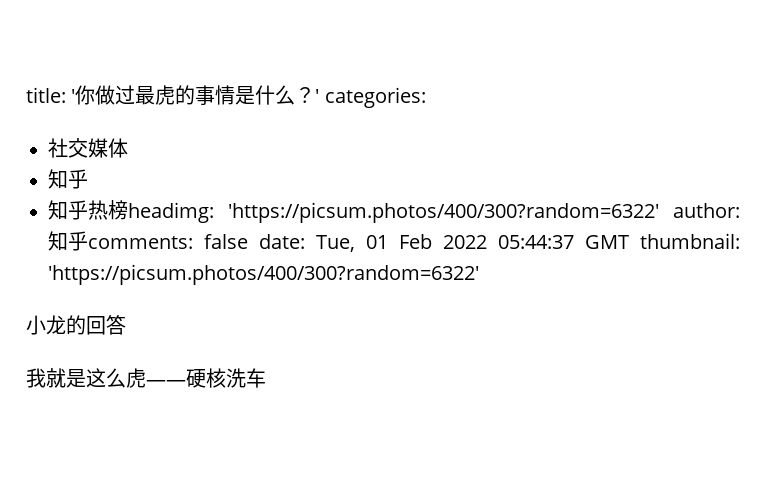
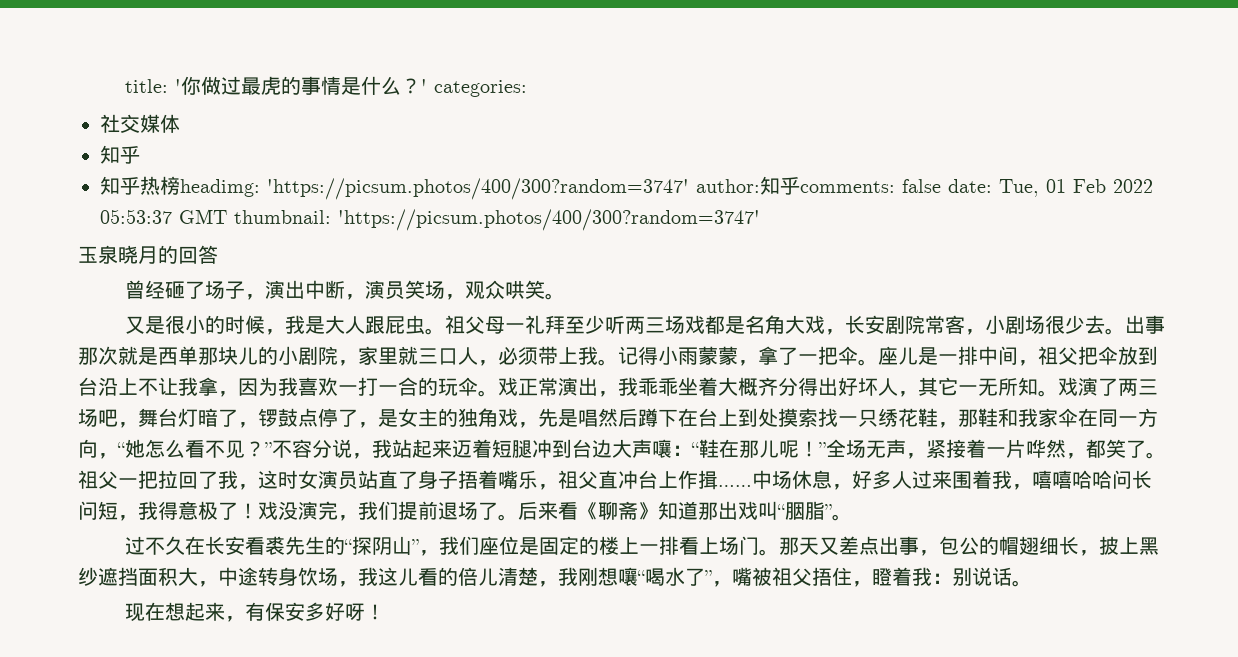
- 知乎热榜headimg: 'https://picsum.photos/400/300?random=6322' author:知乎comments: false date: Tue, 01 Feb 2022 05:44:37 GMT thumbnail: 'https://picsum.photos/400/300?random=6322'
- 小龙的回答
+ 知乎热榜headimg: 'https://picsum.photos/400/300?random=3747' author:知乎comments: false date: Tue, 01 Feb 2022 05:53:37 GMT thumbnail: 'https://picsum.photos/400/300?random=3747'
+ 玉泉晓月的回答
- 我就是这么虎——硬核洗车
+ 曾经砸了场子，演出中断，演员笑场，观众哄笑。
+ 又是很小的时候，我是大人跟屁虫。祖父母一礼拜至少听两三场戏都是名角大戏，长安剧院常客，小剧场很少去。出事那次就是西单那块儿的小剧院，家里就三口人，必须带上我。记得小雨蒙蒙，拿了一把伞。座儿是一排中间，祖父把伞放到台沿上不让我拿，因为我喜欢一打一合的玩伞。戏正常演出，我乖乖坐着大概齐分得出好坏人，其它一无所知。戏演了两三场吧，舞台灯暗了，锣鼓点停了，是女主的独角戏，先是唱然后蹲下在台上到处摸索找一只绣花鞋，那鞋和我家伞在同一方向，“她怎么看不见？”不容分说，我站起来迈着短腿冲到台边大声嚷：“鞋在那儿呢！”全场无声，紧接着一片哗然，都笑了。祖父一把拉回了我，这时女演员站直了身子捂着嘴乐，祖父直冲台上作揖……中场休息，好多人过来围着我，嘻嘻哈哈问长问短，我得意极了！戏没演完，我们提前退场了。后来看《聊斋》知道那出戏叫“胭脂”。
+ 过不久在长安看裘先生的“探阴山”，我们座位是固定的楼上一排看上场门。那天又差点出事，包公的帽翅细长，披上黑纱遮挡面积大，中途转身饮场，我这儿看的倍儿清楚，我刚想嚷“喝水了”，嘴被祖父捂住，瞪着我：别说话。
+ 现在想起来，有保安多好呀！

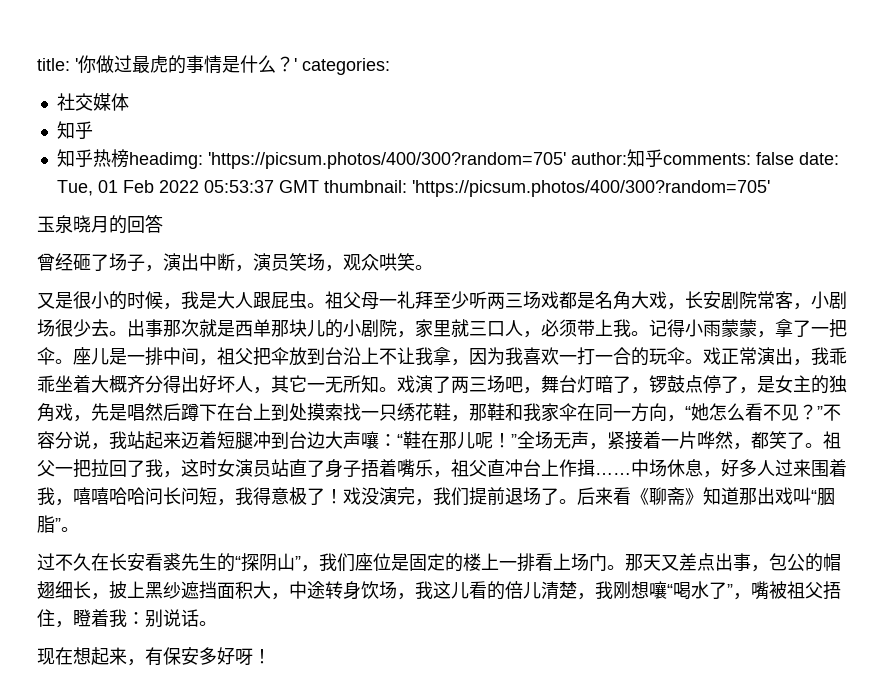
- 知乎热榜headimg: 'https://picsum.photos/400/300?random=3747' author:知乎comments: false date: Tue, 01 Feb 2022 05:53:37 GMT thumbnail: 'https://picsum.photos/400/300?random=3747'
+ 知乎热榜headimg: 'https://picsum.photos/400/300?random=705' author:知乎comments: false date: Tue, 01 Feb 2022 05:53:37 GMT thumbnail: 'https://picsum.photos/400/300?random=705'

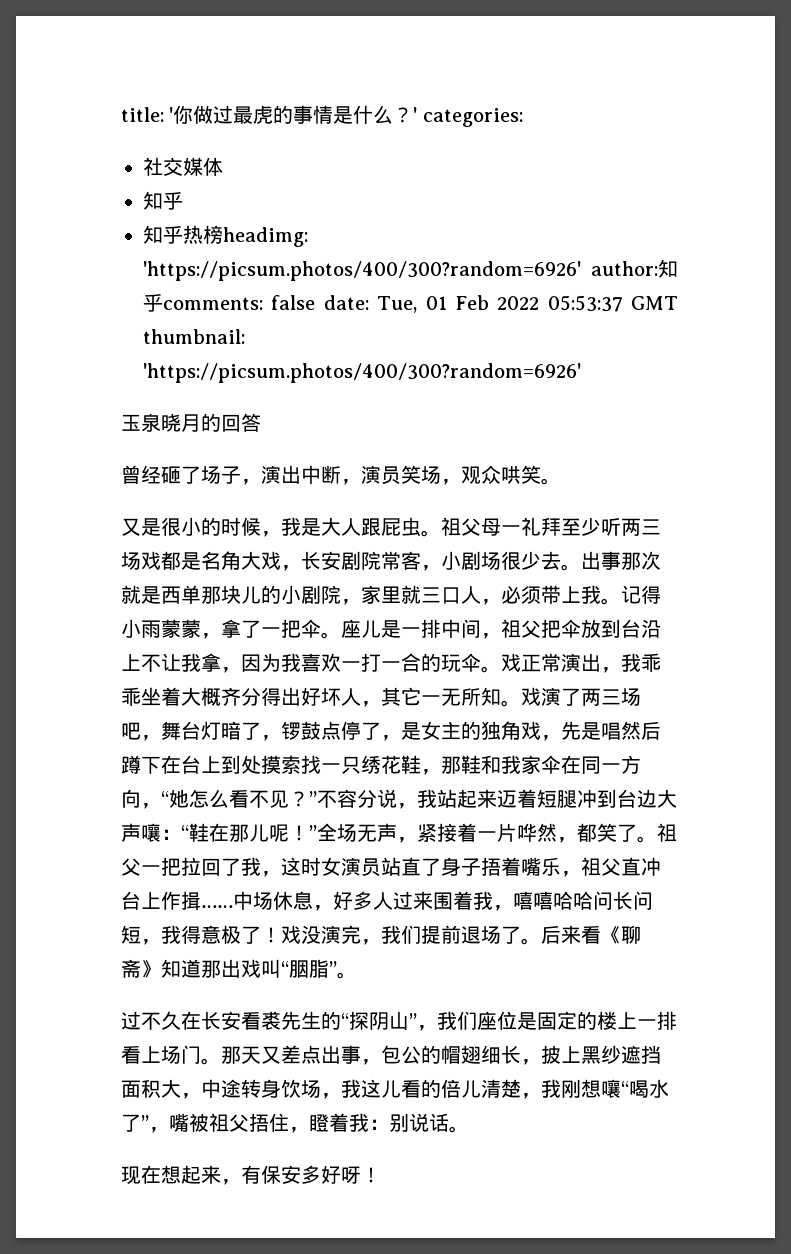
- 知乎热榜headimg: 'https://picsum.photos/400/300?random=705' author:知乎comments: false date: Tue, 01 Feb 2022 05:53:37 GMT thumbnail: 'https://picsum.photos/400/300?random=705'
+ 知乎热榜headimg: 'https://picsum.photos/400/300?random=6926' author:知乎comments: false date: Tue, 01 Feb 2022 05:53:37 GMT thumbnail: 'https://picsum.photos/400/300?random=6926'

